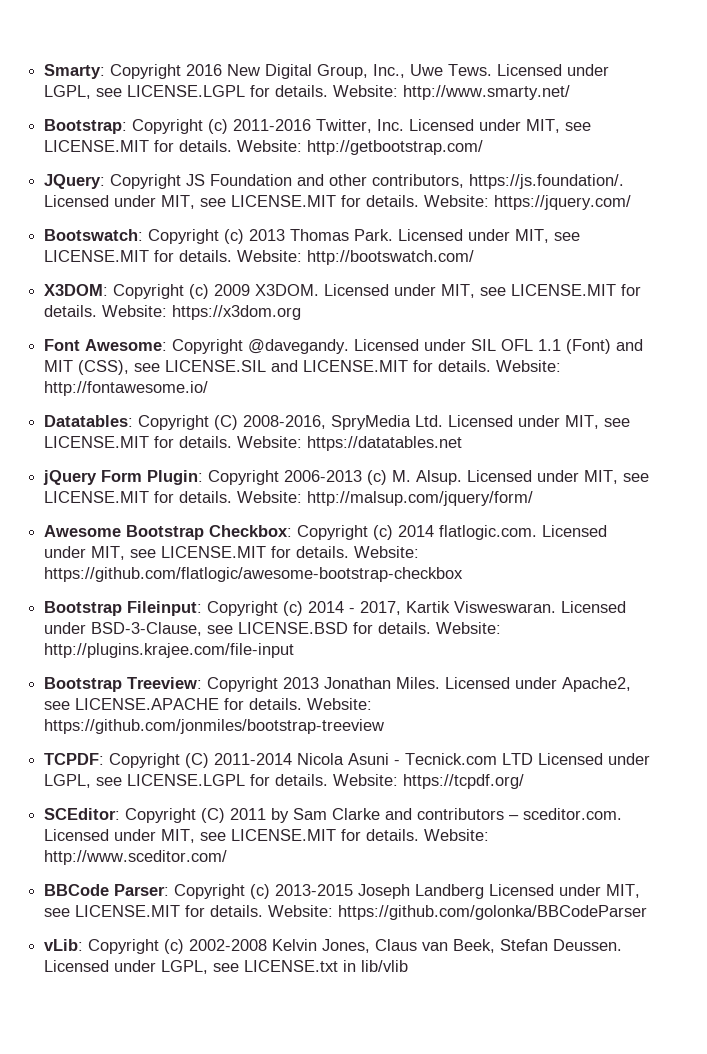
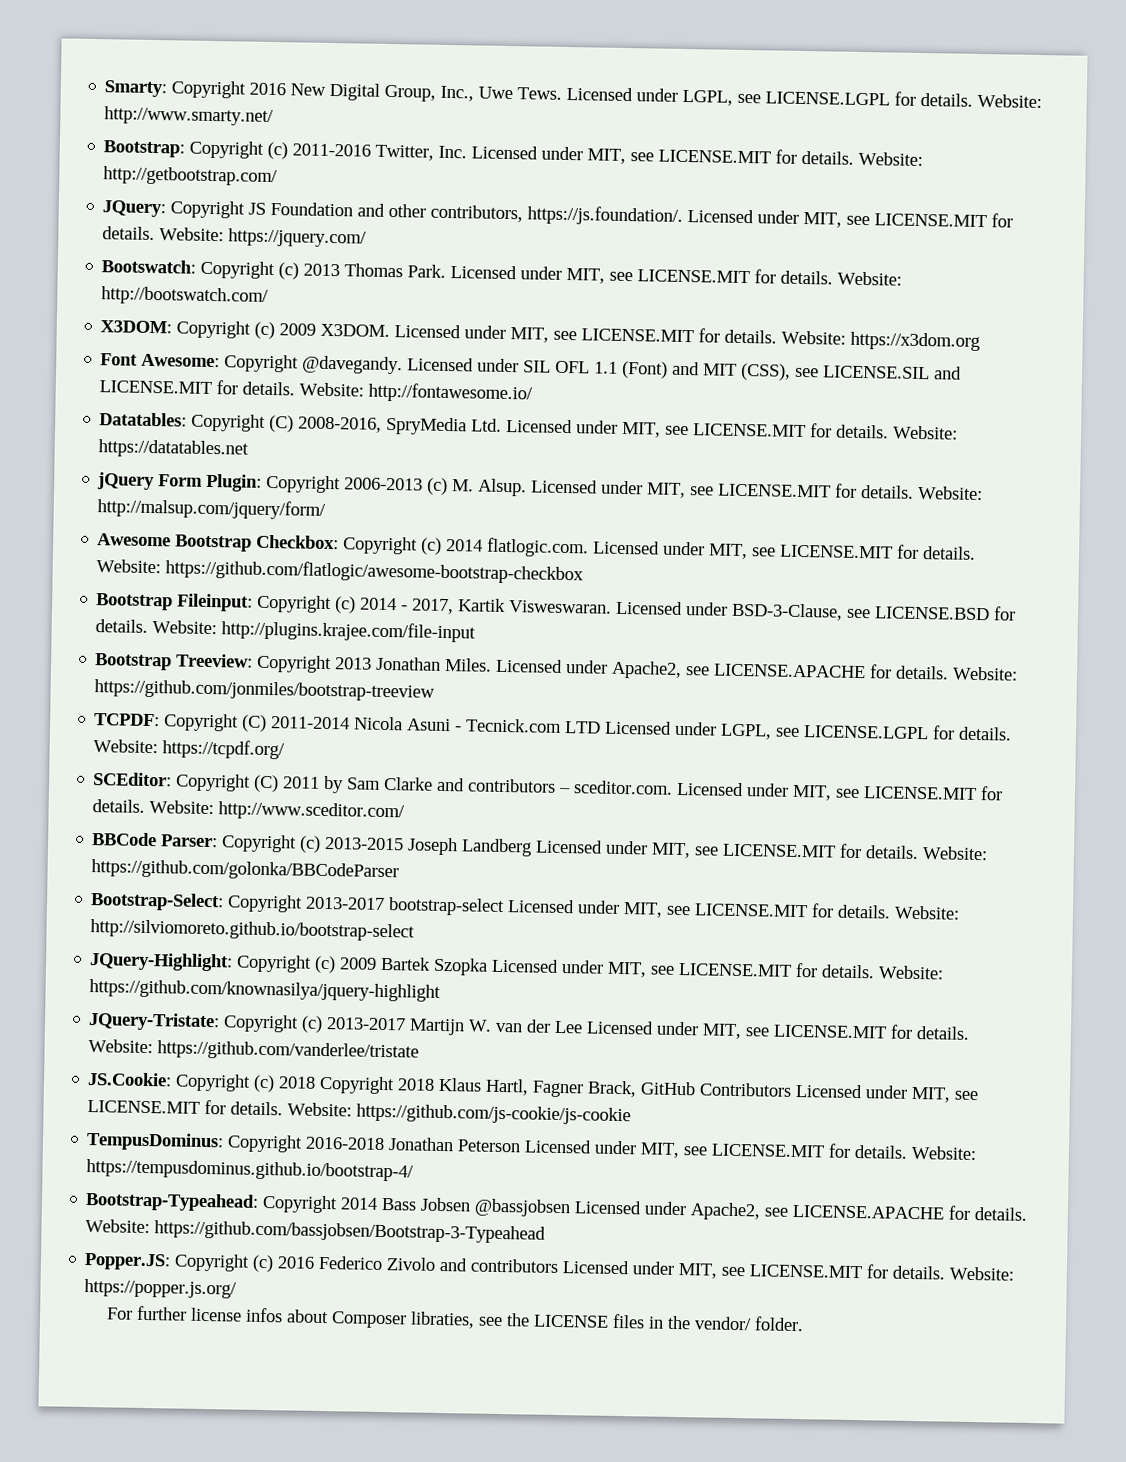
- vLib: Copyright (c) 2002-2008 Kelvin Jones, Claus van Beek, Stefan Deussen. Licensed under LGPL, see LICENSE.txt in lib/vlib
+ Bootstrap-Select: Copyright 2013-2017 bootstrap-select Licensed under MIT, see LICENSE.MIT for details. Website: http://silviomoreto.github.io/bootstrap-select
+ JQuery-Highlight: Copyright (c) 2009 Bartek Szopka Licensed under MIT, see LICENSE.MIT for details. Website: https://github.com/knownasilya/jquery-highlight
+ JQuery-Tristate: Copyright (c) 2013-2017 Martijn W. van der Lee Licensed under MIT, see LICENSE.MIT for details. Website: https://github.com/vanderlee/tristate
+ JS.Cookie: Copyright (c) 2018 Copyright 2018 Klaus Hartl, Fagner Brack, GitHub Contributors Licensed under MIT, see LICENSE.MIT for details. Website: https://github.com/js-cookie/js-cookie
+ TempusDominus: Copyright 2016-2018 Jonathan Peterson Licensed under MIT, see LICENSE.MIT for details. Website: https://tempusdominus.github.io/bootstrap-4/
+ Bootstrap-Typeahead: Copyright 2014 Bass Jobsen @bassjobsen Licensed under Apache2, see LICENSE.APACHE for details. Website: https://github.com/bassjobsen/Bootstrap-3-Typeahead
+ Popper.JS: Copyright (c) 2016 Federico Zivolo and contributors Licensed under MIT, see LICENSE.MIT for details. Website: https://popper.js.org/
+ For further license infos about Composer libraties, see the LICENSE files in the vendor/ folder.

